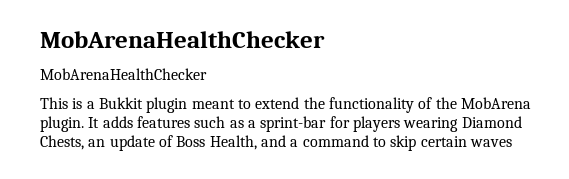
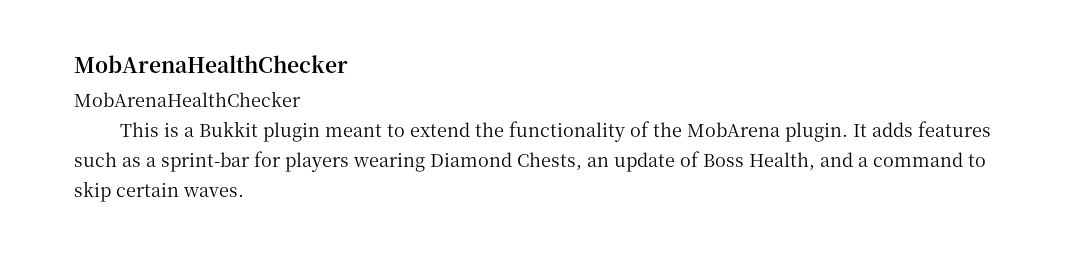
- It adds features such as a sprint-bar for players wearing Diamond Chests, an update of Boss Health, and a command to skip certain waves
+ It adds features such as a sprint-bar for players wearing Diamond Chests, an update of Boss Health, and a command to skip certain waves.

